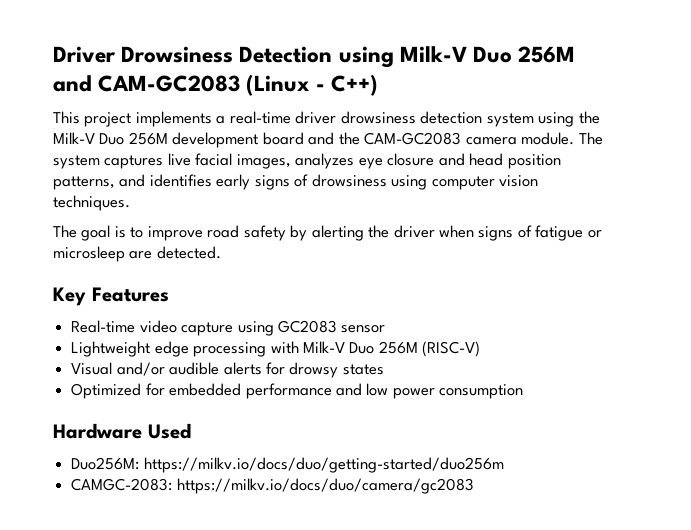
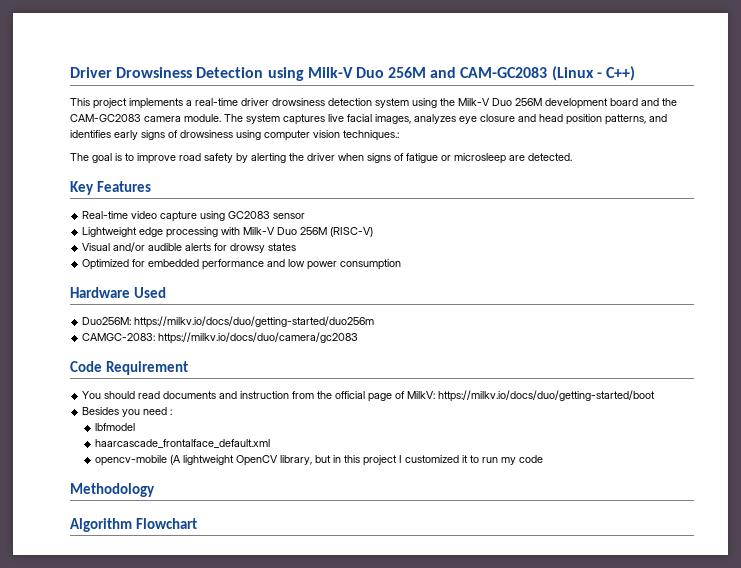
- The system captures live facial images, analyzes eye closure and head position patterns, and identifies early signs of drowsiness using computer vision techniques.
+ The system captures live facial images, analyzes eye closure and head position patterns, and identifies early signs of drowsiness using computer vision techniques.:
+ Code Requirement
+ You should read documents and instruction from the official page of MilkV: https://milkv.io/docs/duo/getting-started/boot
+ Besides you need :
+ lbfmodel
+ haarcascade_frontalface_default.xml
+ opencv-mobile (A lightweight OpenCV library, but in this project I customized it to run my code
+ Methodology
+ Algorithm Flowchart

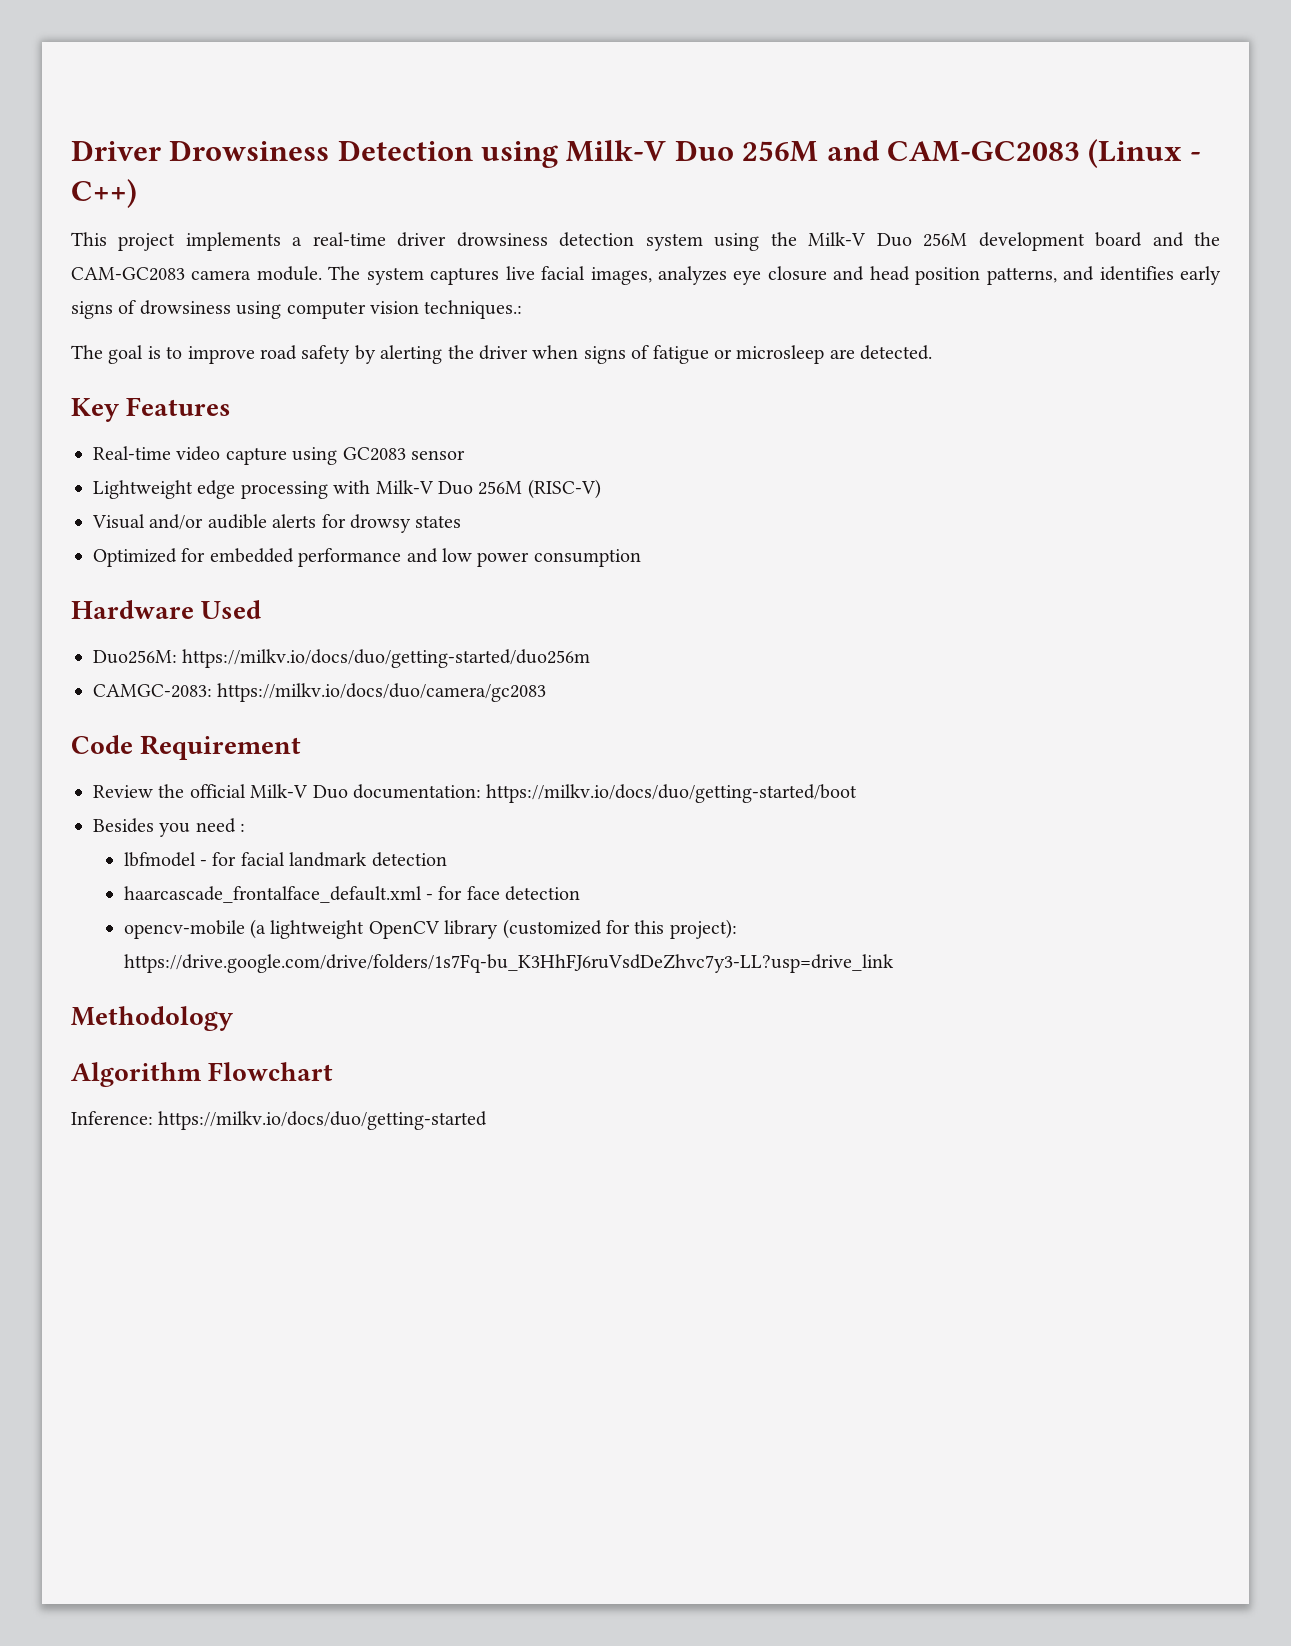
- You should read documents and instruction from the official page of MilkV: https://milkv.io/docs/duo/getting-started/boot
+ Review the official Milk-V Duo documentation: https://milkv.io/docs/duo/getting-started/boot
- lbfmodel
- haarcascade_frontalface_default.xml
+ lbfmodel - for facial landmark detection
+ haarcascade_frontalface_default.xml - for face detection
- opencv-mobile (A lightweight OpenCV library, but in this project I customized it to run my code
+ opencv-mobile (a lightweight OpenCV library (customized for this project): https://drive.google.com/drive/folders/1s7Fq-bu_K3HhFJ6ruVsdDeZhvc7y3-LL?usp=drive_link
+ Inference: https://milkv.io/docs/duo/getting-started

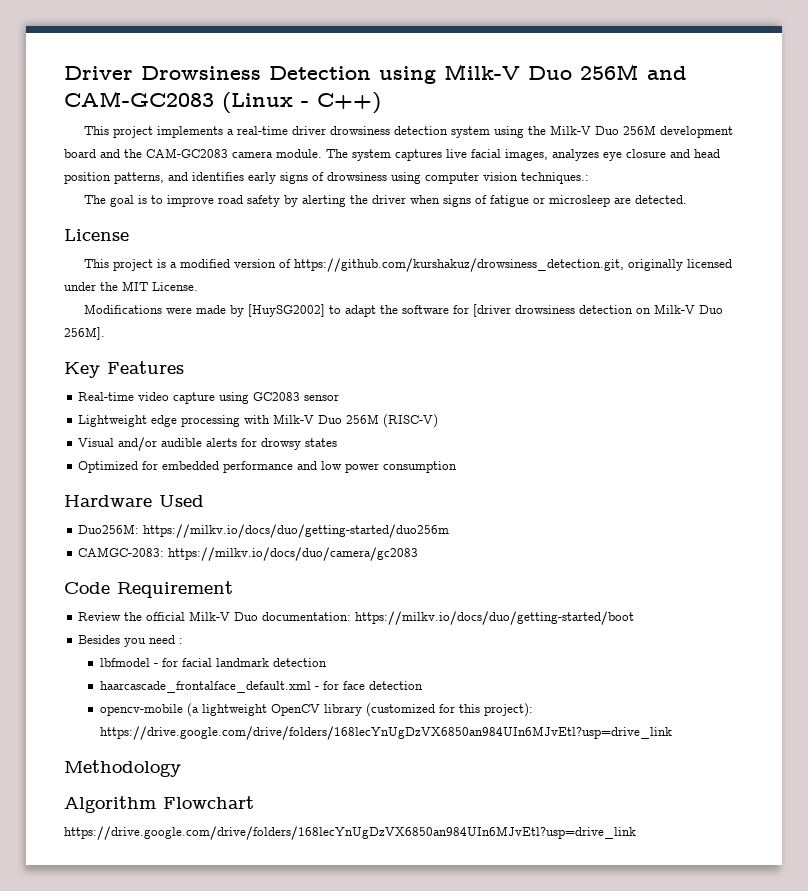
+ License
+ This project is a modified version of https://github.com/kurshakuz/drowsiness_detection.git, originally licensed under the MIT License.
+ Modifications were made by [HuySG2002] to adapt the software for [driver drowsiness detection on Milk-V Duo 256M].
- opencv-mobile (a lightweight OpenCV library (customized for this project): https://drive.google.com/drive/folders/1s7Fq-bu_K3HhFJ6ruVsdDeZhvc7y3-LL?usp=drive_link
+ opencv-mobile (a lightweight OpenCV library (customized for this project): https://drive.google.com/drive/folders/168lecYnUgDzVX6850an984UIn6MJvEtl?usp=drive_link
  Algorithm Flowchart
- Inference: https://milkv.io/docs/duo/getting-started
+ https://drive.google.com/drive/folders/168lecYnUgDzVX6850an984UIn6MJvEtl?usp=drive_link

